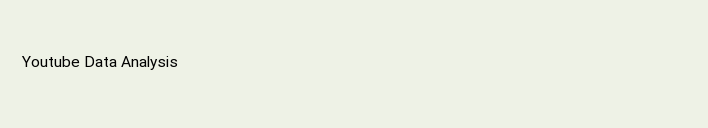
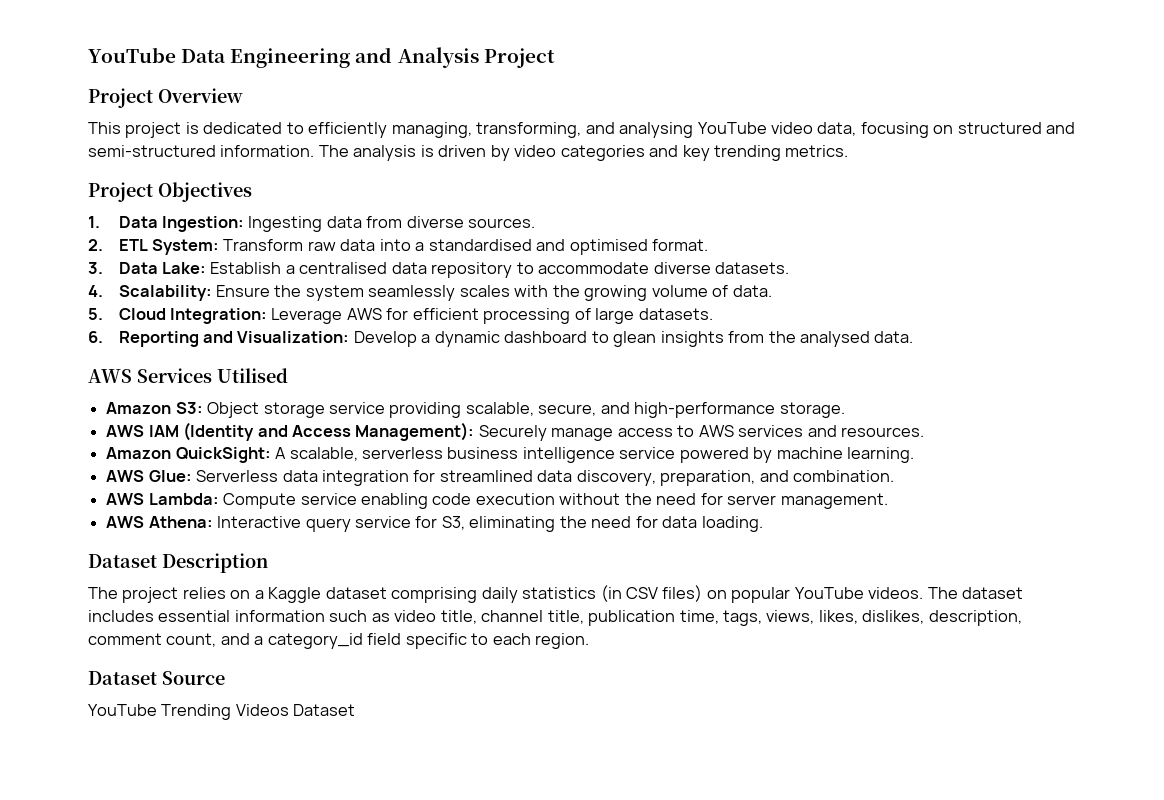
- Youtube Data Analysis
+ YouTube Data Engineering and Analysis Project
+ Project Overview
+ This project is dedicated to efficiently managing, transforming, and analysing YouTube video data, focusing on structured and semi-structured information. The analysis is driven by video categories and key trending metrics.
+ Project Objectives
+ 1. Data Ingestion: Ingesting data from diverse sources.
+ 2. ETL System: Transform raw data into a standardised and optimised format.
+ 3. Data Lake: Establish a centralised data repository to accommodate diverse datasets.
+ 4. Scalability: Ensure the system seamlessly scales with the growing volume of data.
+ 5. Cloud Integration: Leverage AWS for efficient processing of large datasets.
+ 6. Reporting and Visualization: Develop a dynamic dashboard to glean insights from the analysed data.
+ AWS Services Utilised
+ Amazon S3: Object storage service providing scalable, secure, and high-performance storage.
+ AWS IAM (Identity and Access Management): Securely manage access to AWS services and resources.
+ Amazon QuickSight: A scalable, serverless business intelligence service powered by machine learning.
+ AWS Glue: Serverless data integration for streamlined data discovery, preparation, and combination.
+ AWS Lambda: Compute service enabling code execution without the need for server management.
+ AWS Athena: Interactive query service for S3, eliminating the need for data loading.
+ Dataset Description
+ The project relies on a Kaggle dataset comprising daily statistics (in CSV files) on popular YouTube videos. The dataset includes essential information such as video title, channel title, publication time, tags, views, likes, dislikes, description, comment count, and a category_id field specific to each region.
+ Dataset Source
+ YouTube Trending Videos Dataset

